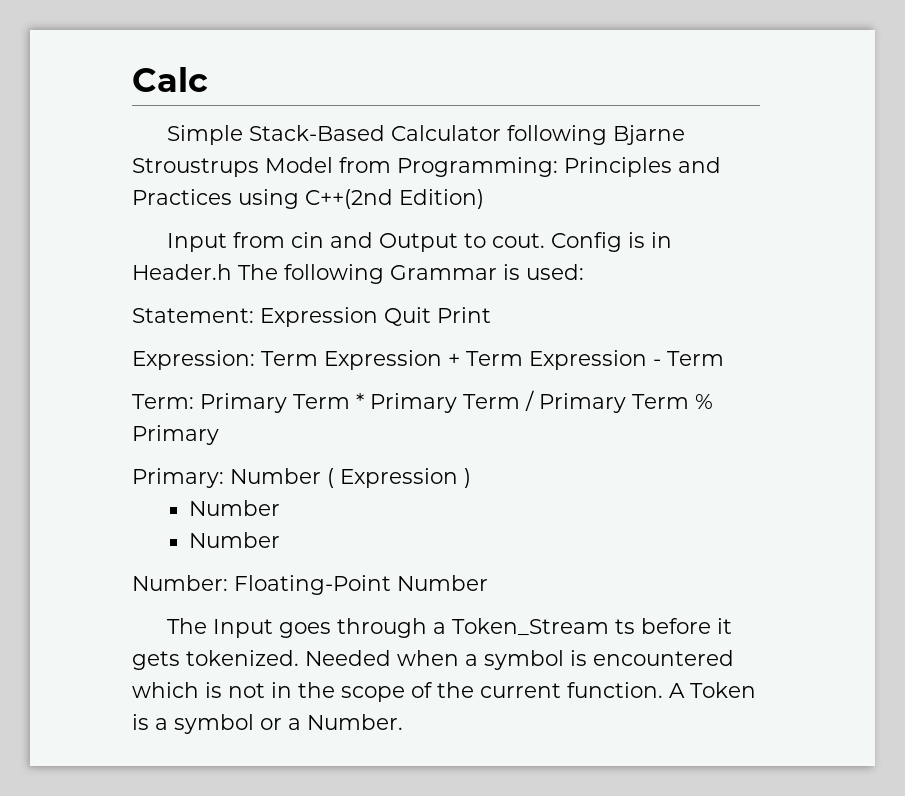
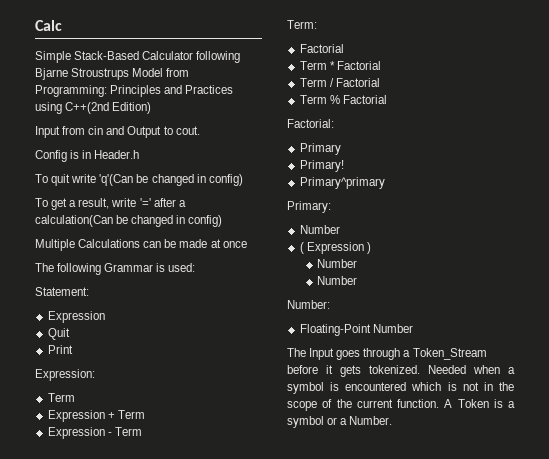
- Input from cin and Output to cout. Config is in Header.h The following Grammar is used:
+ Input from cin and Output to cout.
+ Config is in Header.h
+ To quit write 'q'(Can be changed in config)
+ To get a result, write '=' after a calculation(Can be changed in config)
+ Multiple Calculations can be made at once
+ The following Grammar is used:
- Statement: Expression Quit Print
+ Statement:
+ Expression
+ Quit
+ Print
- Expression: Term Expression + Term Expression - Term
+ Expression:
+ Term
+ Expression + Term
+ Expression - Term
- Term: Primary Term * Primary Term / Primary Term % Primary
+ Term:
+ Factorial
+ Term * Factorial
+ Term / Factorial
+ Term % Factorial
+ Factorial:
+ Primary
+ Primary!
+ Primary^primary
- Primary: Number ( Expression )
+ Primary:
+ Number
+ ( Expression )
- Number: Floating-Point Number
+ Number:
+ Floating-Point Number
- The Input goes through a Token_Stream ts before it gets tokenized.
+ The Input goes through a Token_Stream before it gets tokenized.

